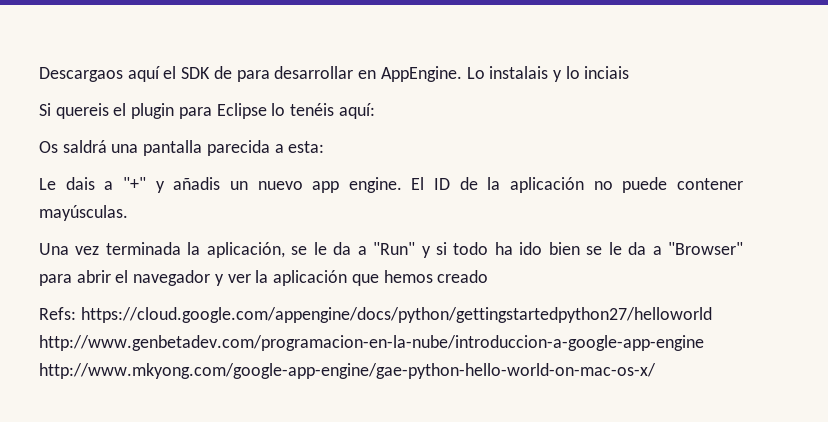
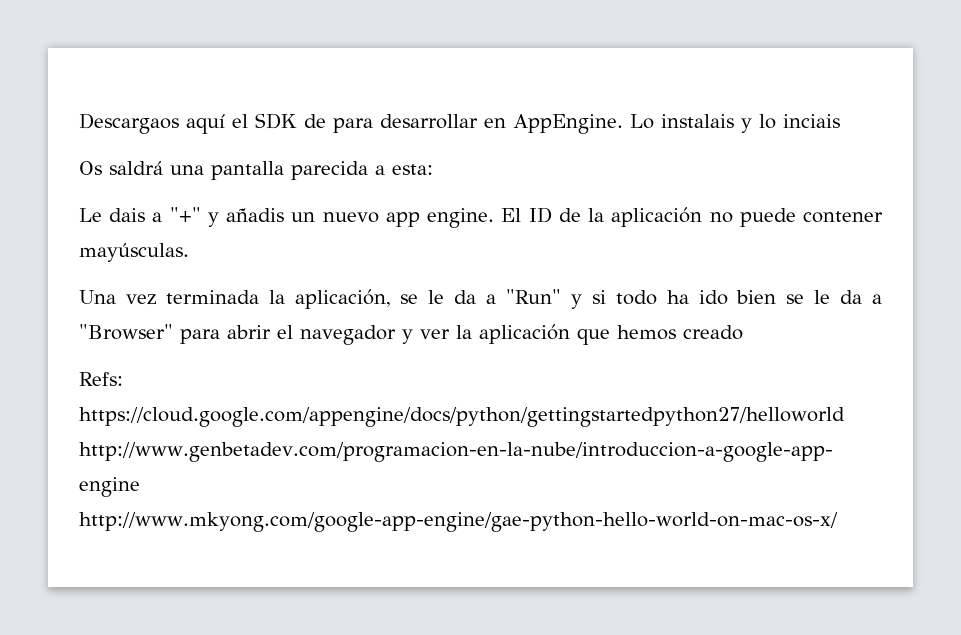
- Si quereis el plugin para Eclipse lo tenéis aquí:

